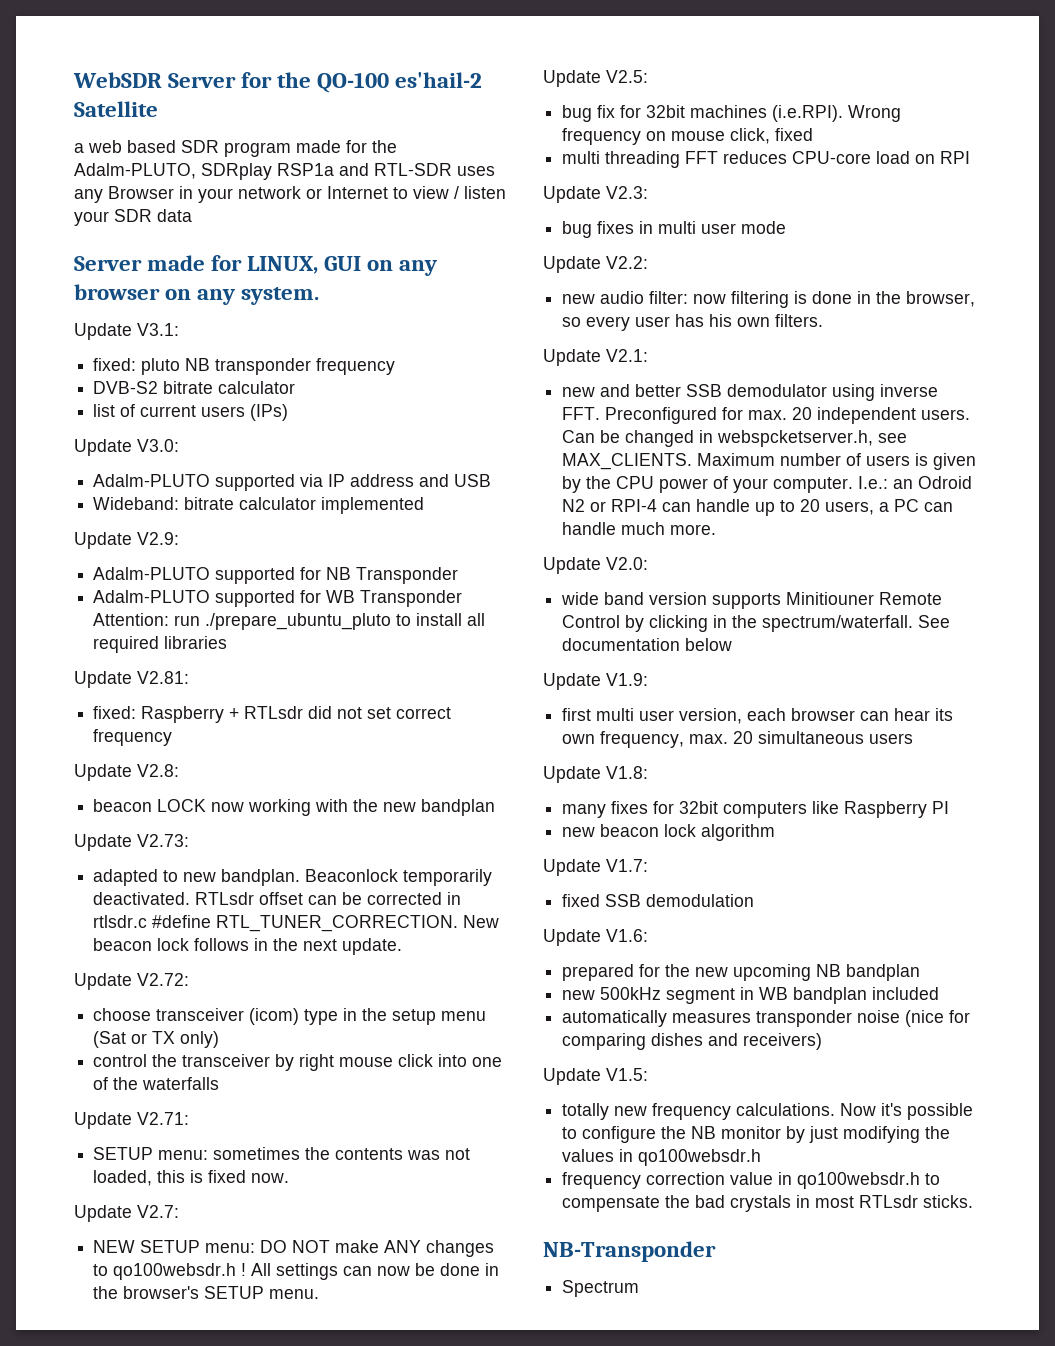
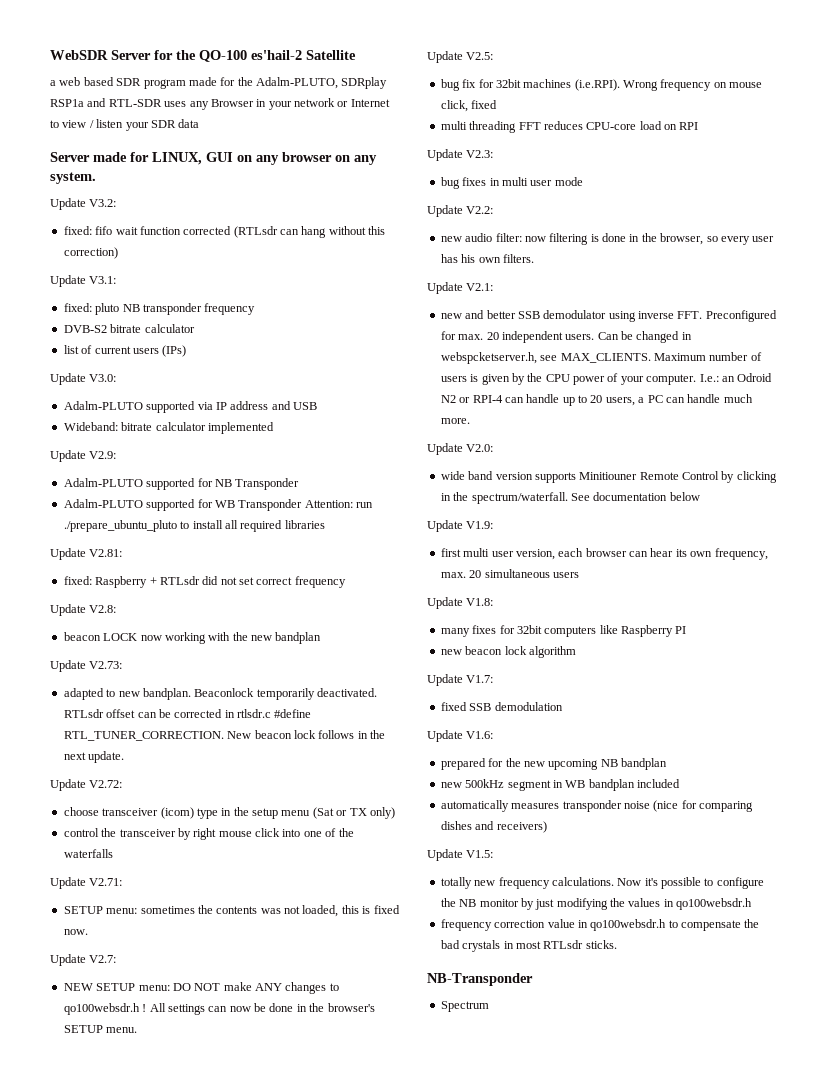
+ Update V3.2:
+ fixed: fifo wait function corrected (RTLsdr can hang without this correction)

